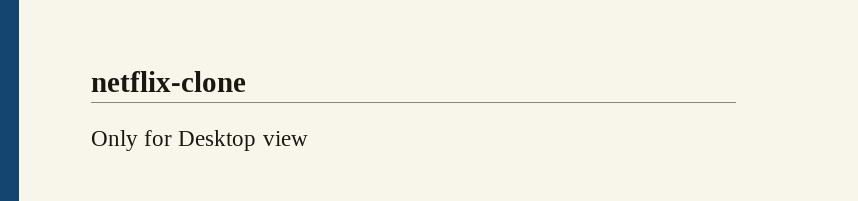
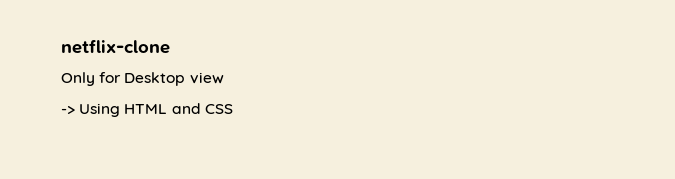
+ -> Using HTML and CSS

